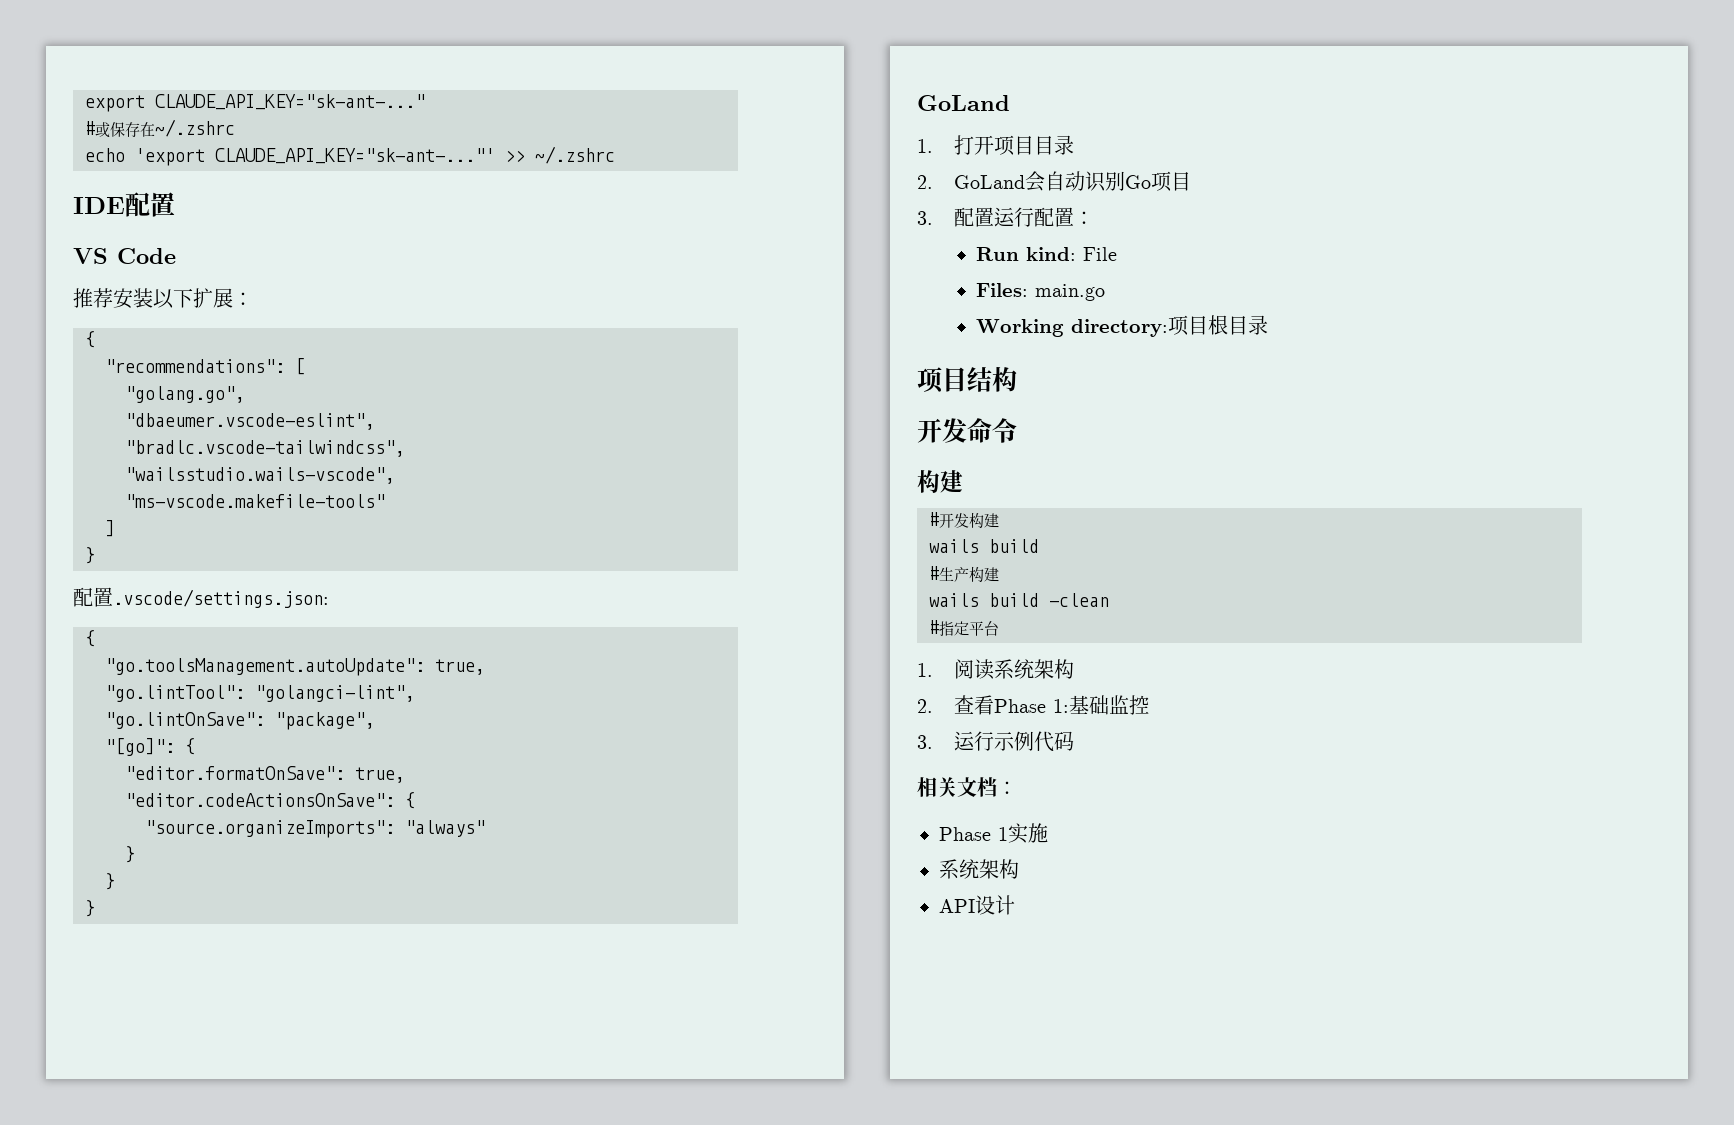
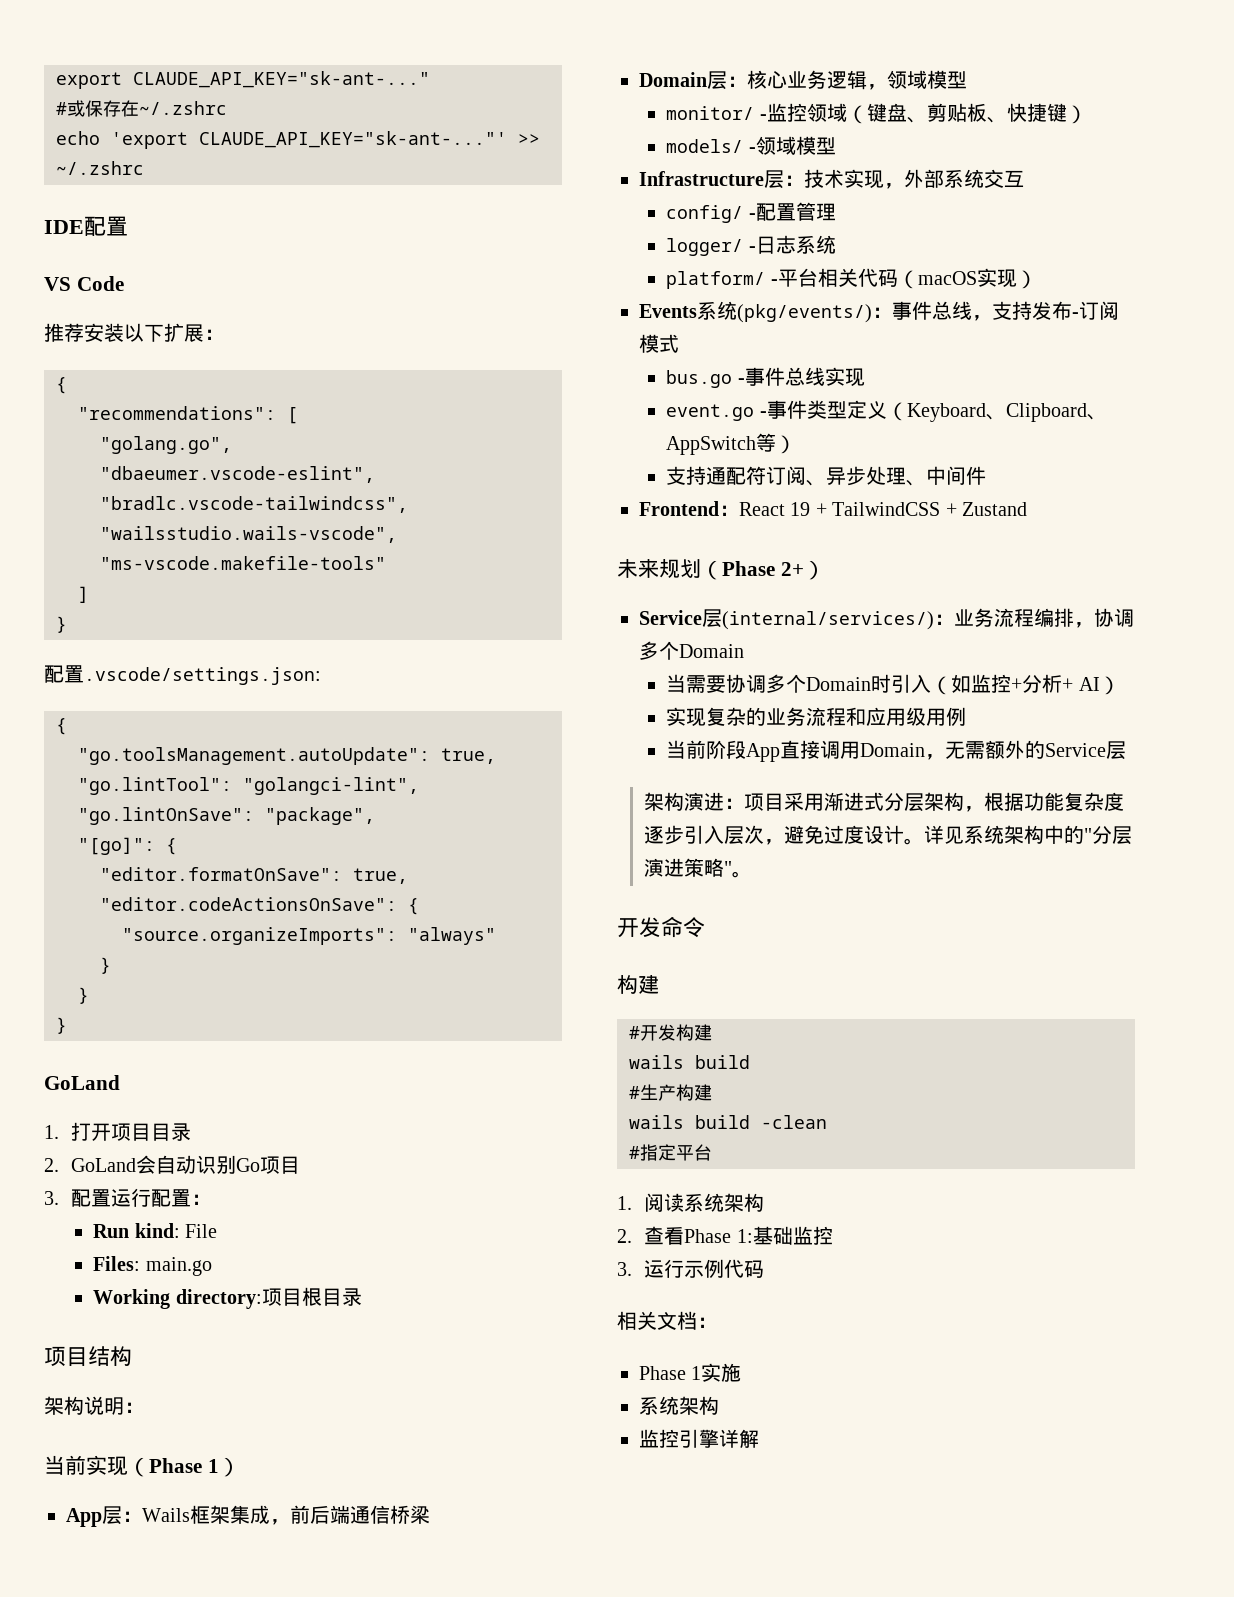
+ 架构说明：
+ 当前实现（Phase 1）
+ App层：Wails框架集成，前后端通信桥梁
+ Domain层：核心业务逻辑，领域模型
+ monitor/ -监控领域（键盘、剪贴板、快捷键）
+ models/ -领域模型
+ Infrastructure层：技术实现，外部系统交互
+ config/ -配置管理
+ logger/ -日志系统
+ platform/ -平台相关代码（macOS实现）
+ Events系统(pkg/events/)：事件总线，支持发布-订阅模式
+ bus.go -事件总线实现
+ event.go -事件类型定义（Keyboard、Clipboard、AppSwitch等）
+ 支持通配符订阅、异步处理、中间件
+ Frontend：React 19 + TailwindCSS + Zustand
+ 未来规划（Phase 2+）
+ Service层(internal/services/)：业务流程编排，协调多个Domain
+ 当需要协调多个Domain时引入（如监控+分析+ AI）
+ 实现复杂的业务流程和应用级用例
+ 当前阶段App直接调用Domain，无需额外的Service层
+ 架构演进：项目采用渐进式分层架构，根据功能复杂度逐步引入层次，避免过度设计。详见系统架构中的"分层演进策略"。
- API设计
+ 监控引擎详解

